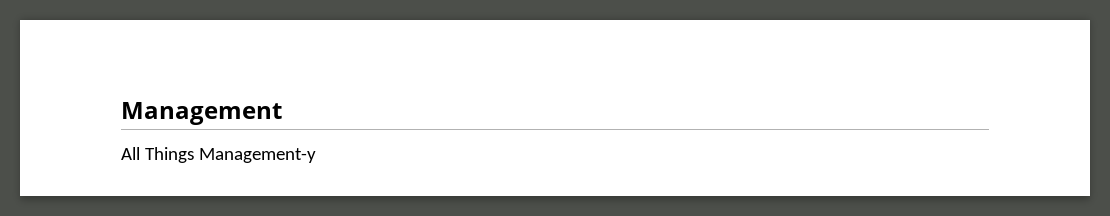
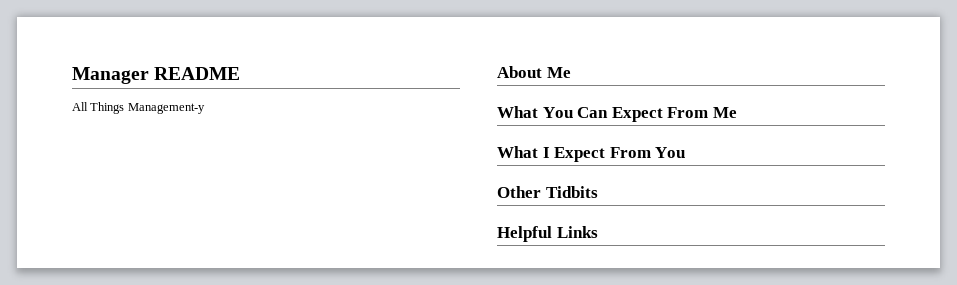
- Management
+ Manager README
+ About Me
+ What You Can Expect From Me
+ What I Expect From You
+ Other Tidbits
+ Helpful Links

